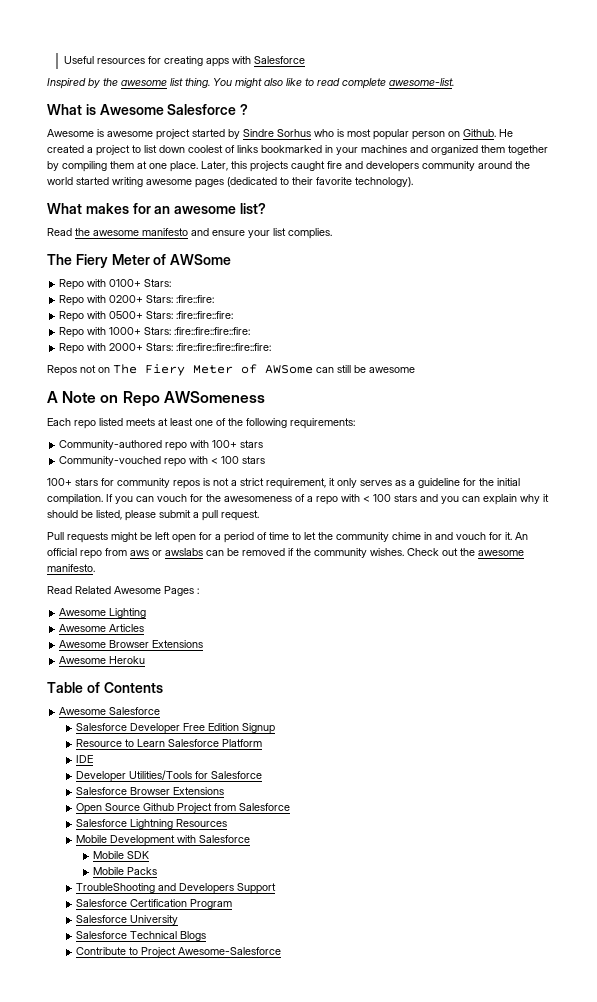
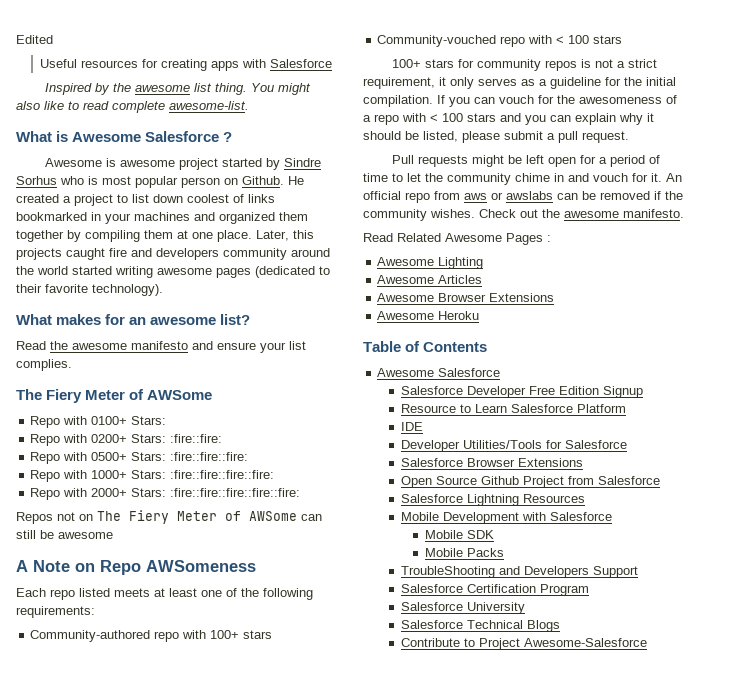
+ Edited

